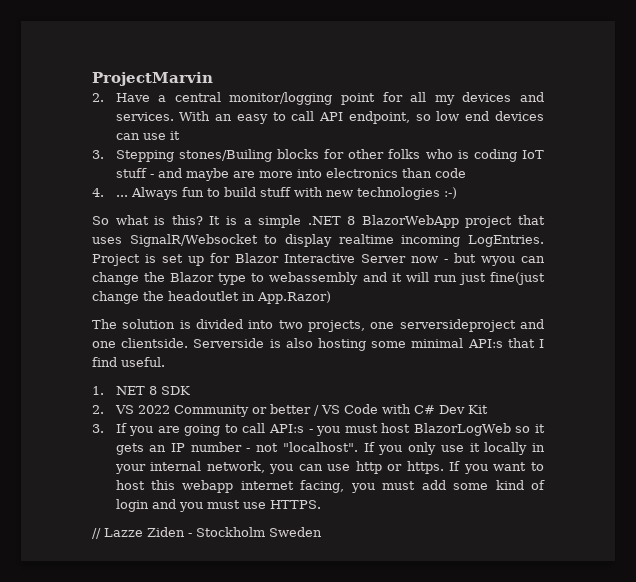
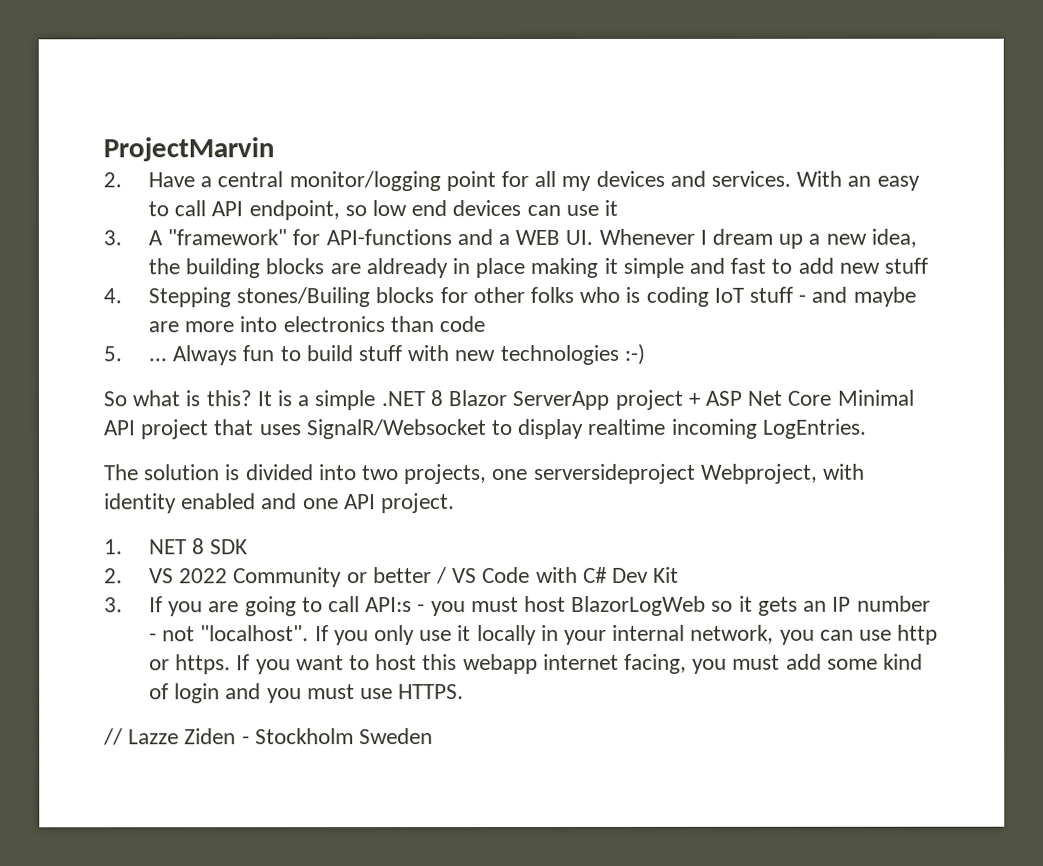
- 3. Stepping stones/Builing blocks for other folks who is coding IoT stuff - and maybe are more into electronics than code
+ 3. A "framework" for API-functions and a WEB UI. Whenever I dream up a new idea, the building blocks are aldready in place making it simple and fast to add new stuff
+ 4. Stepping stones/Builing blocks for other folks who is coding IoT stuff - and maybe are more into electronics than code
- 4. ...
+ 5. ...
- It is a simple .NET 8 BlazorWebApp project that uses SignalR/Websocket to display realtime incoming LogEntries. Project is set up for Blazor Interactive Server now - but wyou can change the Blazor type to webassembly and it will run just fine(just change the headoutlet in App.Razor)
+ It is a simple .NET 8 Blazor ServerApp project + ASP Net Core Minimal API project that uses SignalR/Websocket to display realtime incoming LogEntries.
- The solution is divided into two projects, one serversideproject and one clientside. Serverside is also hosting some minimal API:s that I find useful.
+ The solution is divided into two projects, one serversideproject Webproject, with identity enabled and one API project.

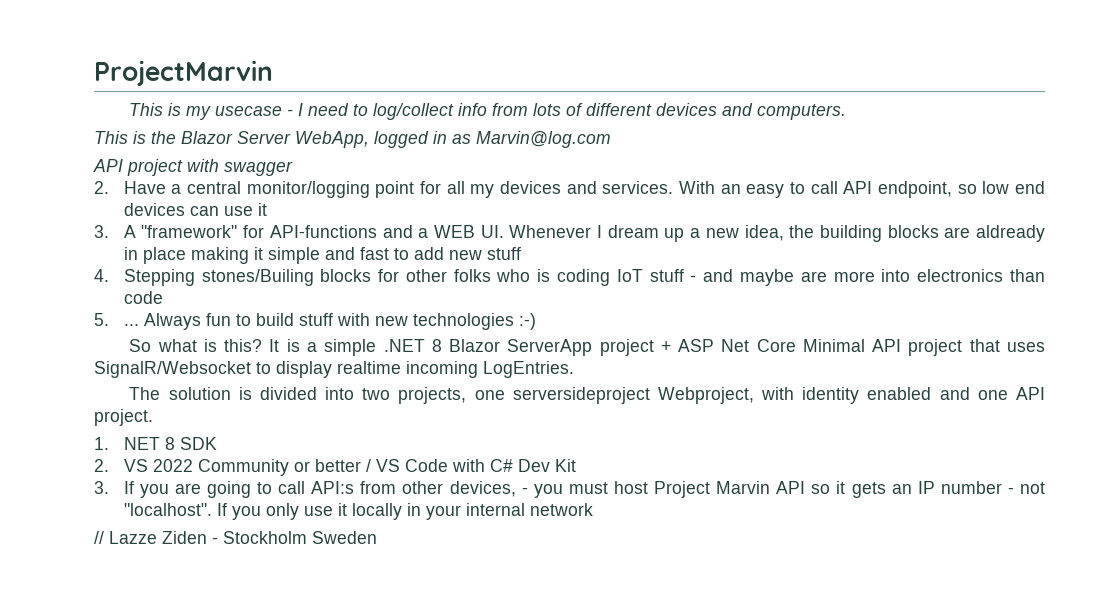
+ This is my usecase - I need to log/collect info from lots of different devices and computers.
+ This is the Blazor Server WebApp, logged in as Marvin@log.com
+ API project with swagger
- 3. If you are going to call API:s - you must host BlazorLogWeb so it gets an IP number - not "localhost".
+ 3. If you are going to call API:s from other devices, - you must host Project Marvin API so it gets an IP number - not "localhost".
- If you only use it locally in your internal network, you can use http or https. If you want to host this webapp internet facing, you must add some kind of login and you must use HTTPS.
+ If you only use it locally in your internal network

